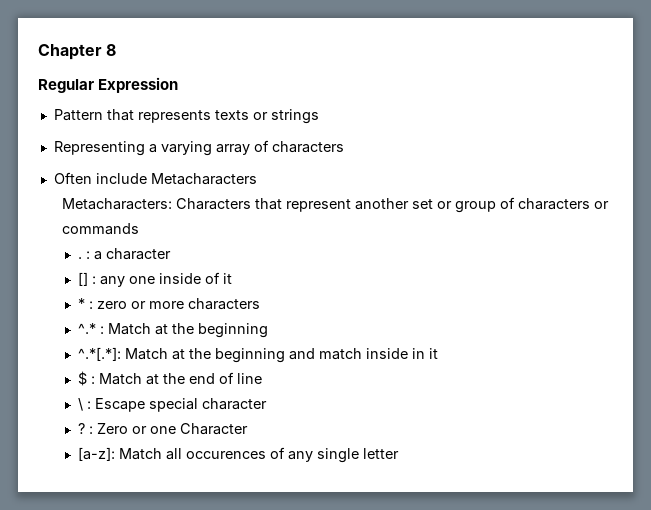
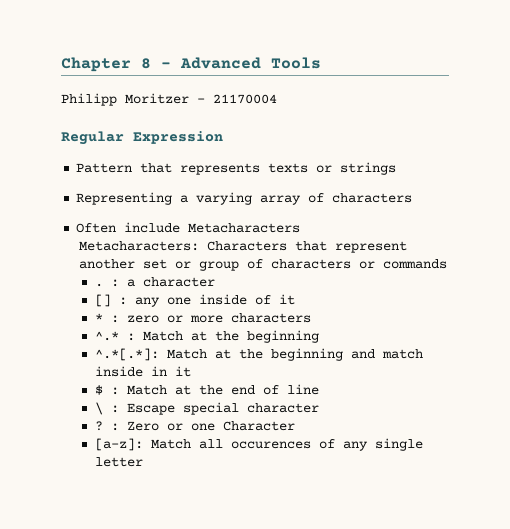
- Chapter 8
+ Chapter 8 - Advanced Tools
+ Philipp Moritzer - 21170004

